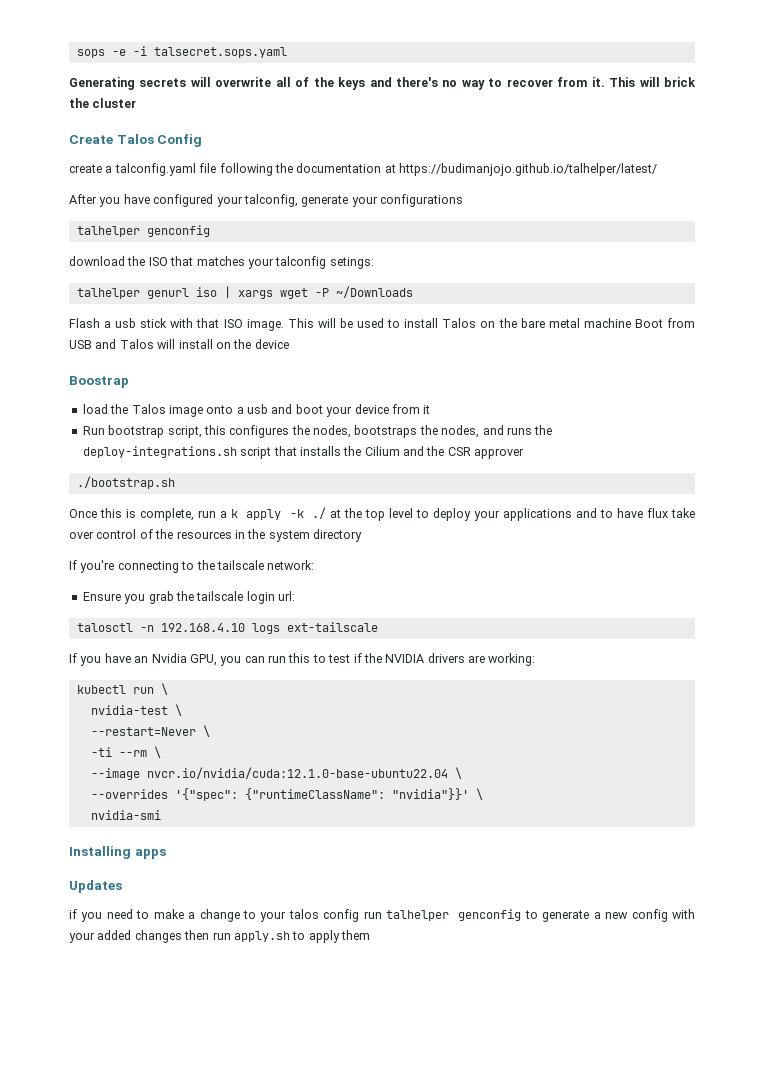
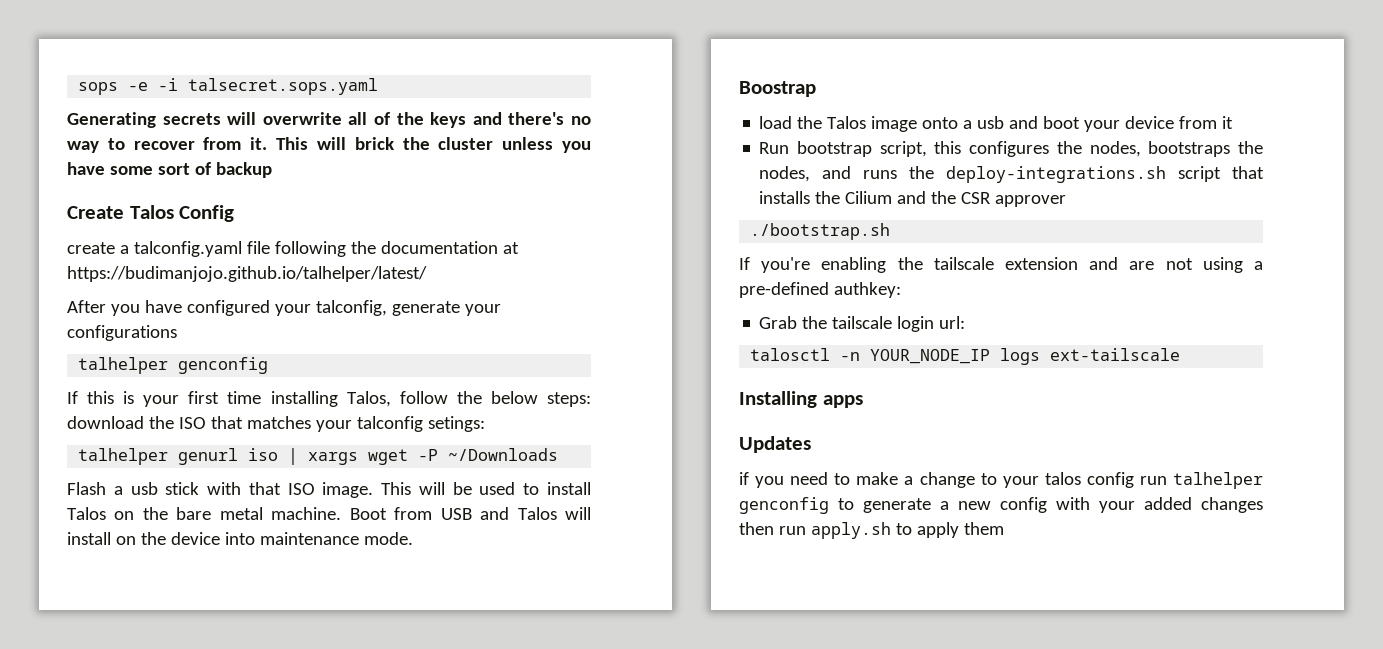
- This will brick the cluster
+ This will brick the cluster unless you have some sort of backup
- download the ISO that matches your talconfig setings:
+ If this is your first time installing Talos, follow the below steps: download the ISO that matches your talconfig setings:
- This will be used to install Talos on the bare metal machine Boot from USB and Talos will install on the device
+ This will be used to install Talos on the bare metal machine. Boot from USB and Talos will install on the device into maintenance mode.
- Once this is complete, run a k apply -k ./ at the top level to deploy your applications and to have flux take over control of the resources in the system directory
- If you're connecting to the tailscale network:
- Ensure you grab the tailscale login url:
+ If you're enabling the tailscale extension and are not using a pre-defined authkey:
+ Grab the tailscale login url:
- talosctl -n 192.168.4.10 logs ext-tailscale
+ talosctl -n YOUR_NODE_IP logs ext-tailscale
- If you have an Nvidia GPU, you can run this to test if the NVIDIA drivers are working:
- kubectl run \
- nvidia-test \
- --restart=Never \
- -ti --rm \
- --image nvcr.io/nvidia/cuda:12.1.0-base-ubuntu22.04 \
- --overrides '{"spec": {"runtimeClassName": "nvidia"}}' \
- nvidia-smi

